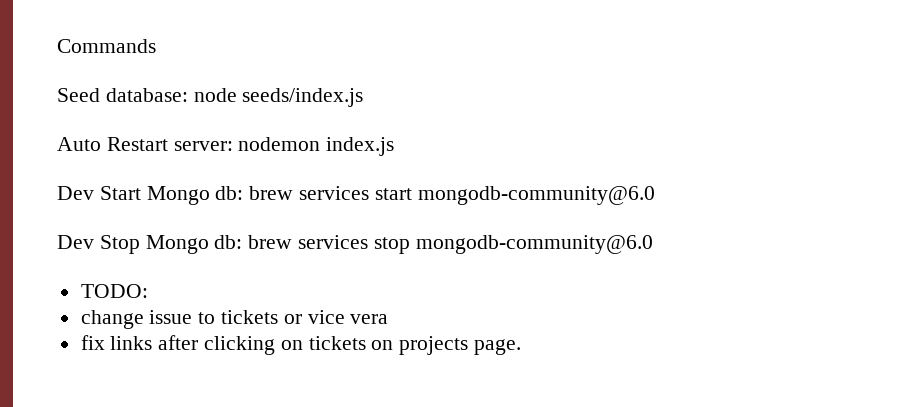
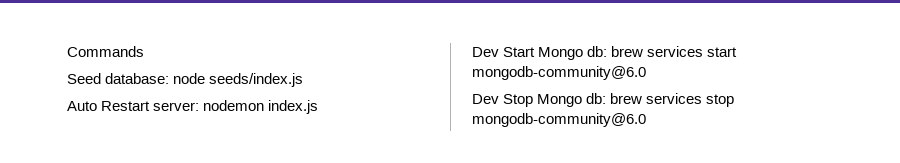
- TODO:
- change issue to tickets or vice vera
- fix links after clicking on tickets on projects page.

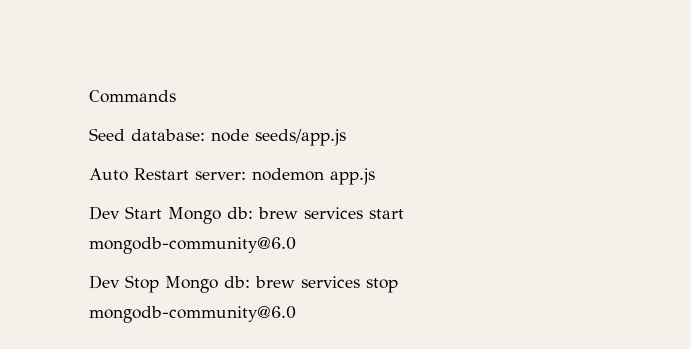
- Seed database: node seeds/index.js
+ Seed database: node seeds/app.js
- Auto Restart server: nodemon index.js
+ Auto Restart server: nodemon app.js

